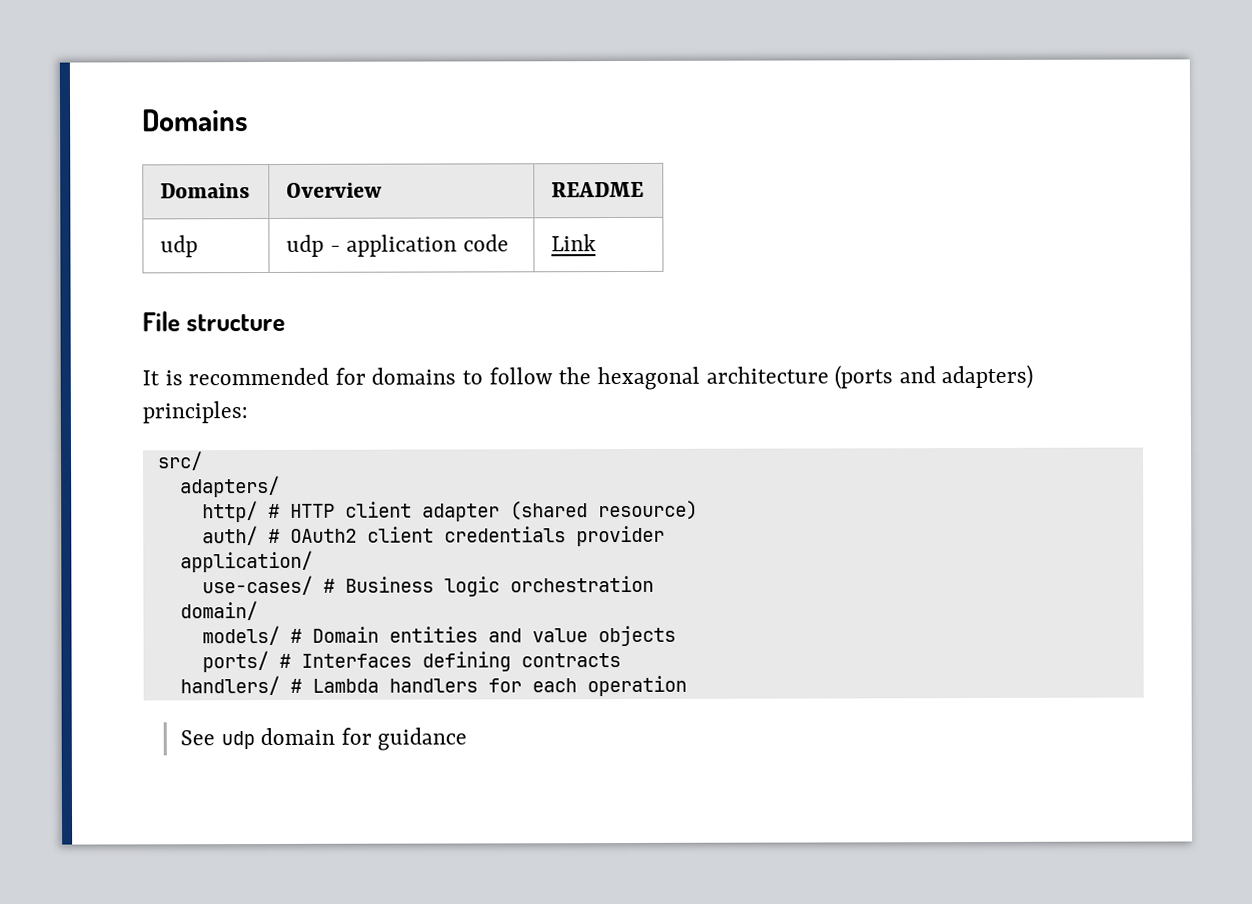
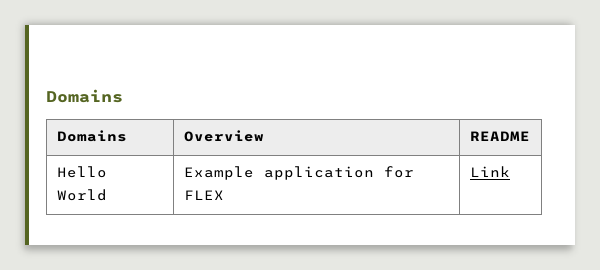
- udp | udp - application code | Link
- File structure
- It is recommended for domains to follow the hexagonal architecture (ports and adapters) principles:
- src/
- adapters/
- http/ # HTTP client adapter (shared resource)
- auth/ # OAuth2 client credentials provider
- application/
- use-cases/ # Business logic orchestration
- domain/
- models/ # Domain entities and value objects
- ports/ # Interfaces defining contracts
- handlers/ # Lambda handlers for each operation
- See udp domain for guidance
+ Hello World | Example application for FLEX | Link

